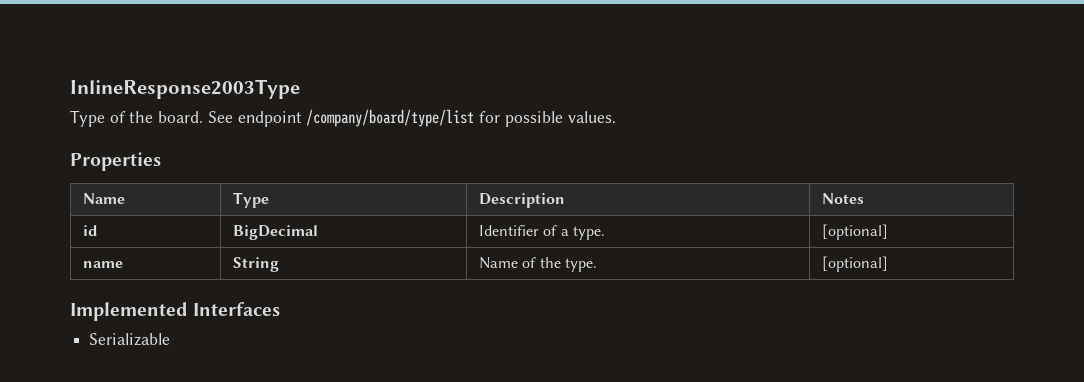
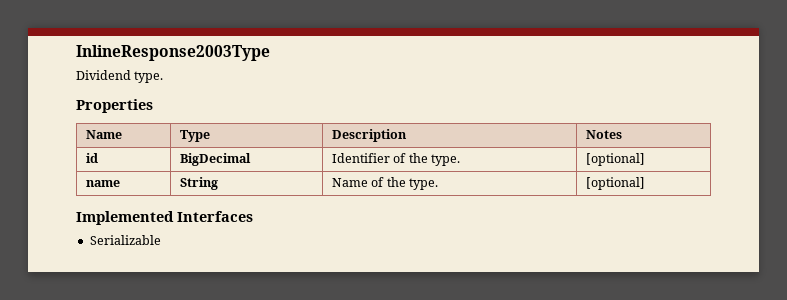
- Type of the board. See endpoint /company/board/type/list for possible values.
+ Dividend type.
- id | BigDecimal | Identifier of a type. | [optional]
+ id | BigDecimal | Identifier of the type. | [optional]

